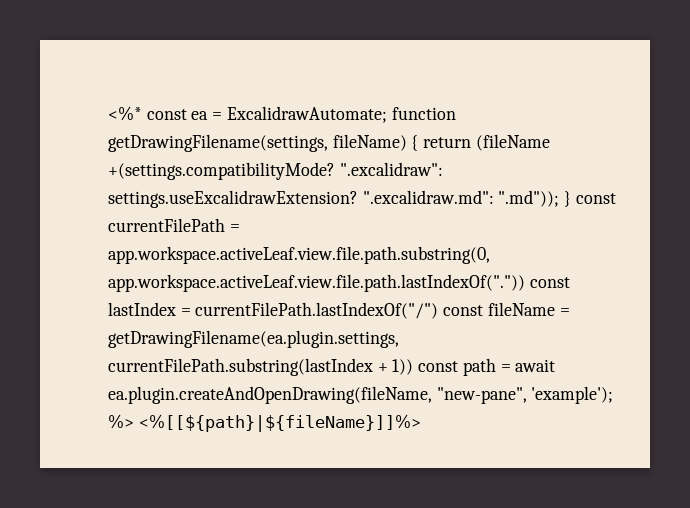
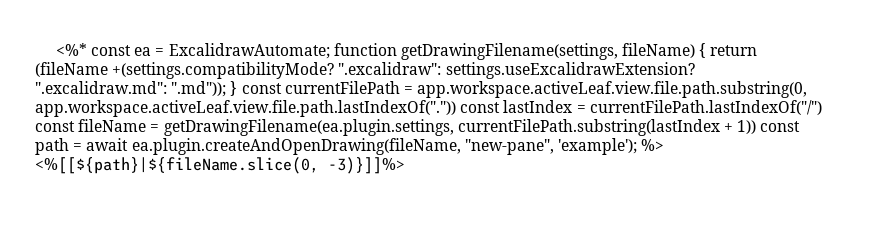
- ".excalidraw.md": ".md")); } const currentFilePath = app.workspace.activeLeaf.view.file.path.substring(0, app.workspace.activeLeaf.view.file.path.lastIndexOf(".")) const lastIndex = currentFilePath.lastIndexOf("/") const fileName = getDrawingFilename(ea.plugin.settings, currentFilePath.substring(lastIndex + 1)) const path = await ea.plugin.createAndOpenDrawing(fileName, "new-pane", 'example'); %> <%[[${path}|${fileName}]]%>
+ ".excalidraw.md": ".md")); } const currentFilePath = app.workspace.activeLeaf.view.file.path.substring(0, app.workspace.activeLeaf.view.file.path.lastIndexOf(".")) const lastIndex = currentFilePath.lastIndexOf("/") const fileName = getDrawingFilename(ea.plugin.settings, currentFilePath.substring(lastIndex + 1)) const path = await ea.plugin.createAndOpenDrawing(fileName, "new-pane", 'example'); %> <%[[${path}|${fileName.slice(0, -3)}]]%>

